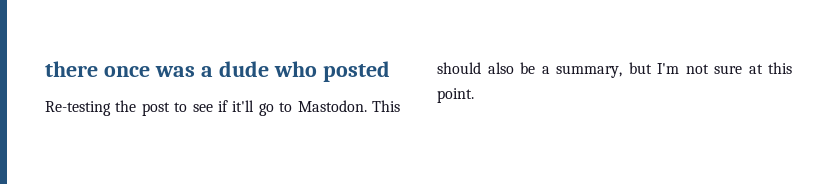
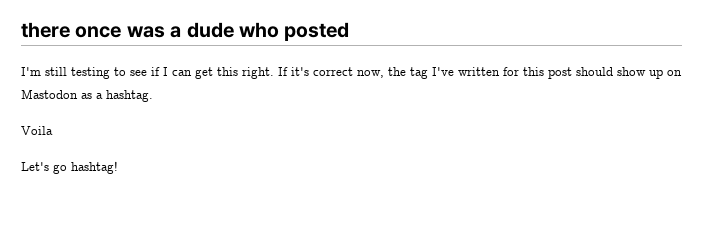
- Re-testing the post to see if it'll go to Mastodon. This should also be a summary, but I'm not sure at this point.
+ I'm still testing to see if I can get this right. If it's correct now, the tag I've written for this post should show up on Mastodon as a hashtag.
+ Voila
+ Let's go hashtag!

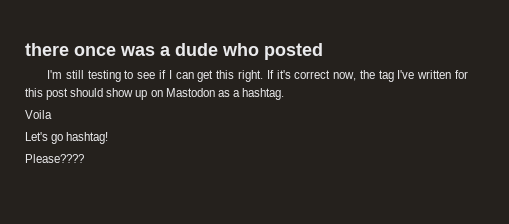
+ Please????

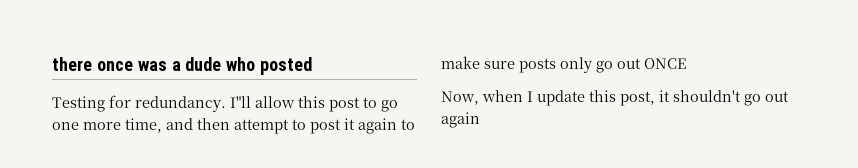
- I'm still testing to see if I can get this right. If it's correct now, the tag I've written for this post should show up on Mastodon as a hashtag.
- Voila
- Let's go hashtag!
- Please????
+ Testing for redundancy. I"ll allow this post to go one more time, and then attempt to post it again to make sure posts only go out ONCE
+ Now, when I update this post, it shouldn't go out again

